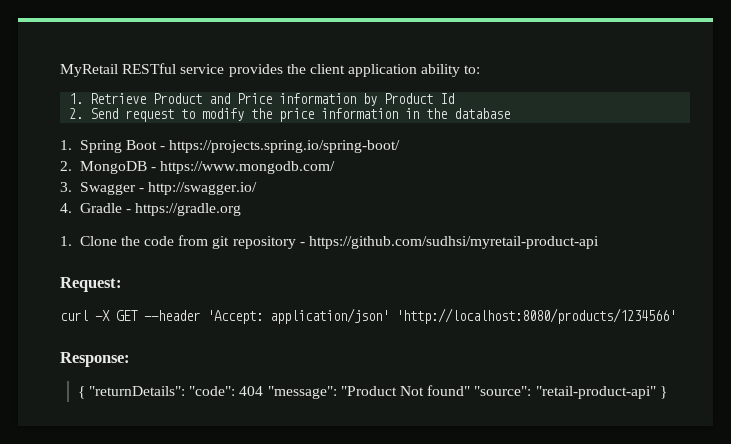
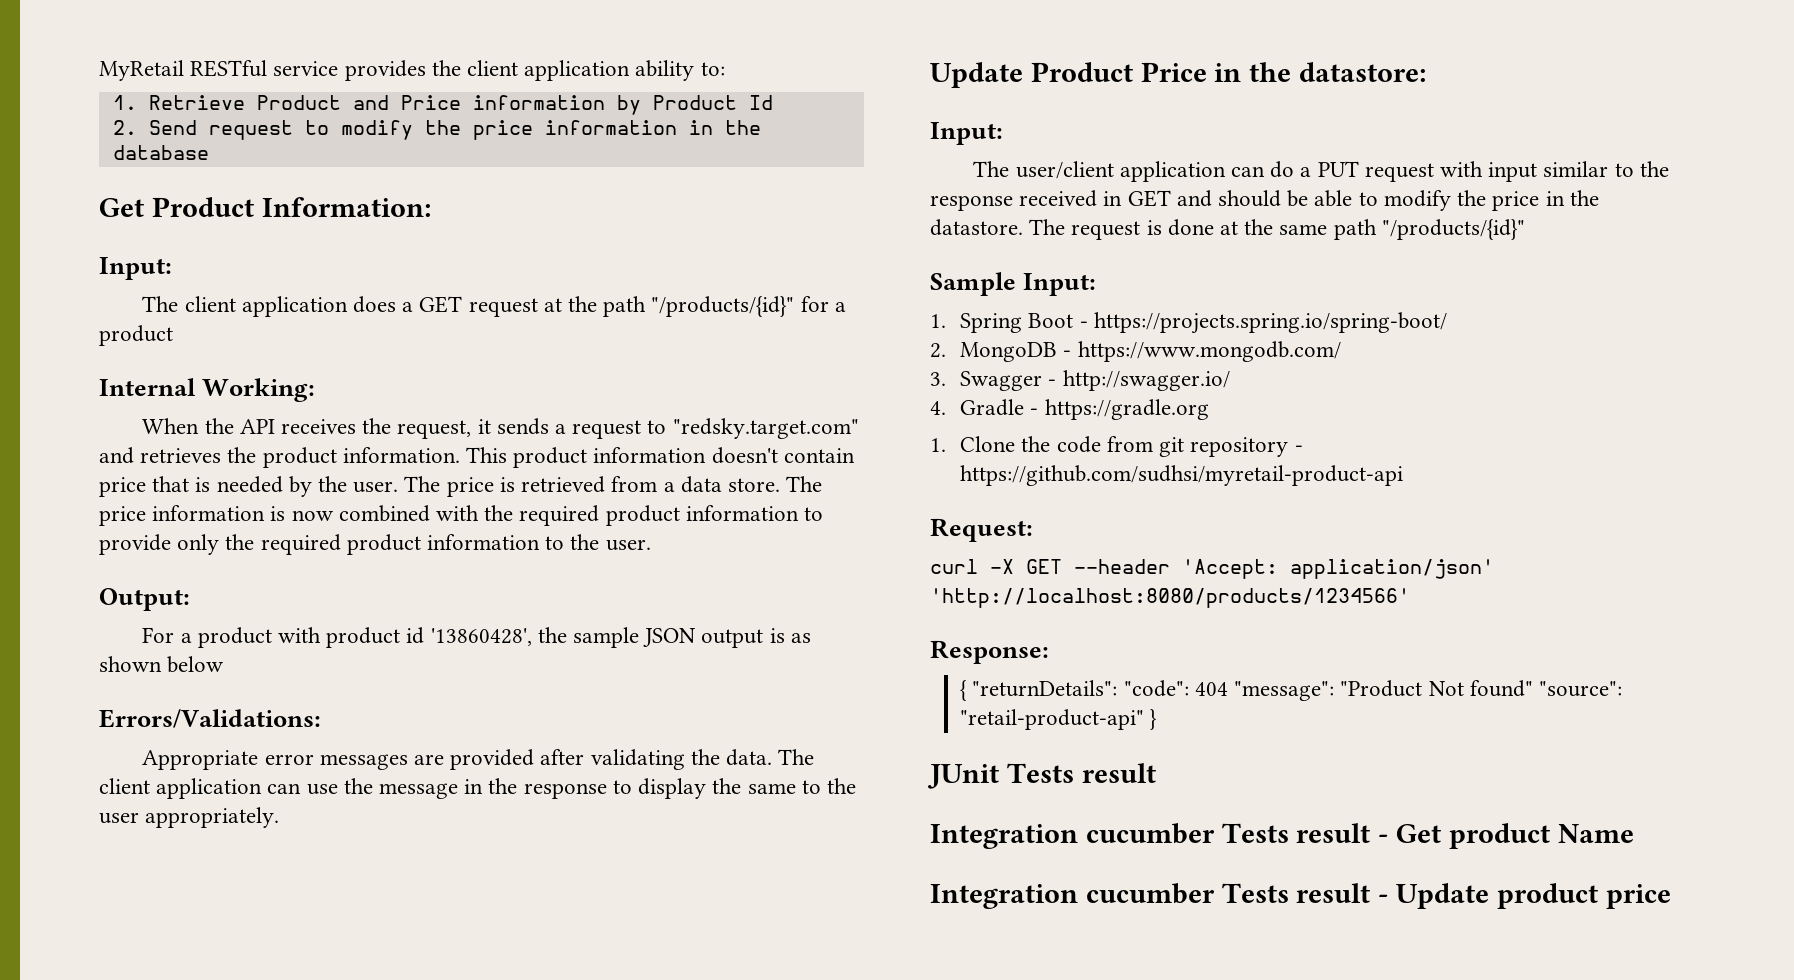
+ Get Product Information:
+ Input:
+ The client application does a GET request at the path "/products/{id}" for a product
+ Internal Working:
+ When the API receives the request, it sends a request to "redsky.target.com" and retrieves the product information. This product information doesn't contain price that is needed by the user. The price is retrieved from a data store. The price information is now combined with the required product information to provide only the required product information to the user.
+ Output:
+ For a product with product id '13860428', the sample JSON output is as shown below
+ Errors/Validations:
+ Appropriate error messages are provided after validating the data. The client application can use the message in the response to display the same to the user appropriately.
+ Update Product Price in the datastore:
+ Input:
+ The user/client application can do a PUT request with input similar to the response received in GET and should be able to modify the price in the datastore. The request is done at the same path "/products/{id}"
+ Sample Input:
+ JUnit Tests result
+ Integration cucumber Tests result - Get product Name
+ Integration cucumber Tests result - Update product price

